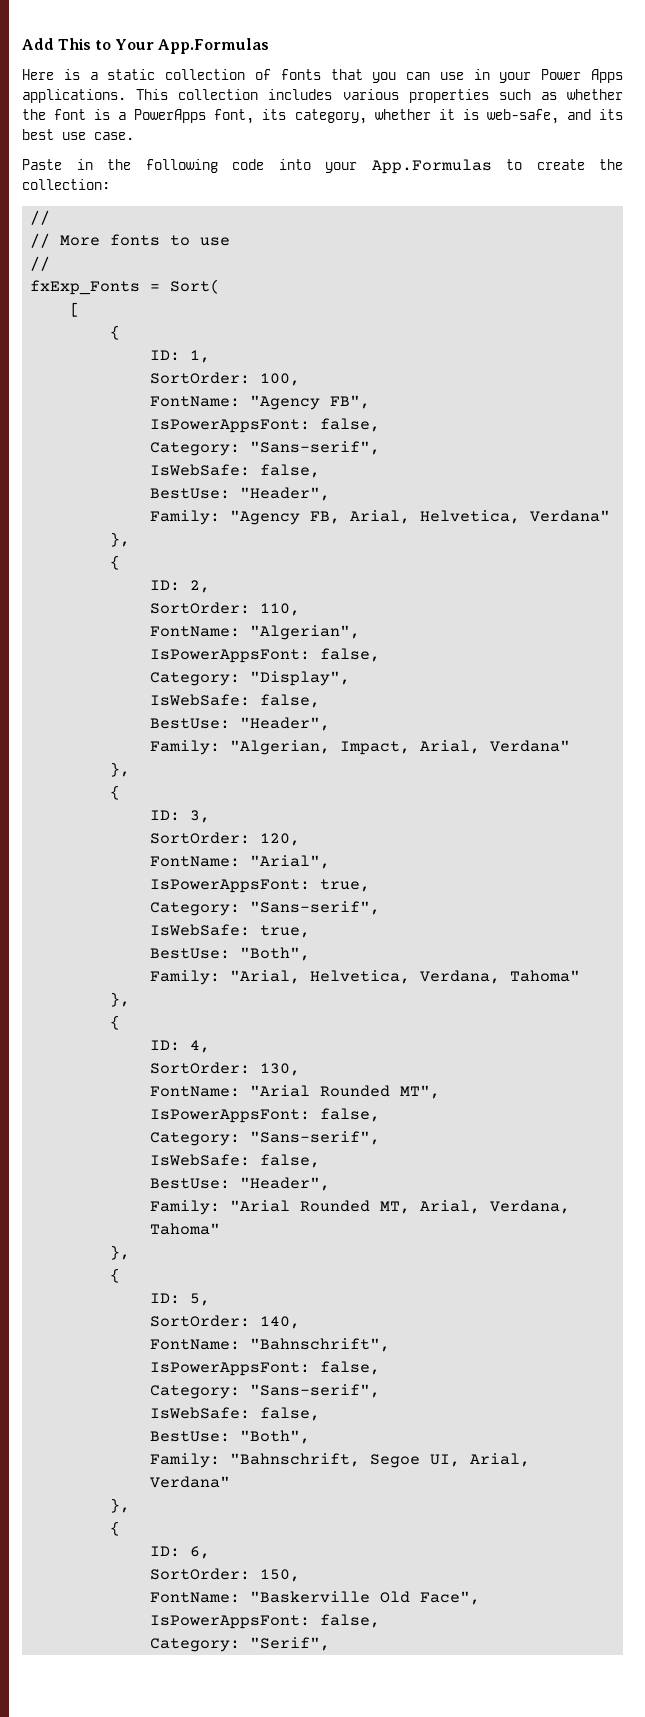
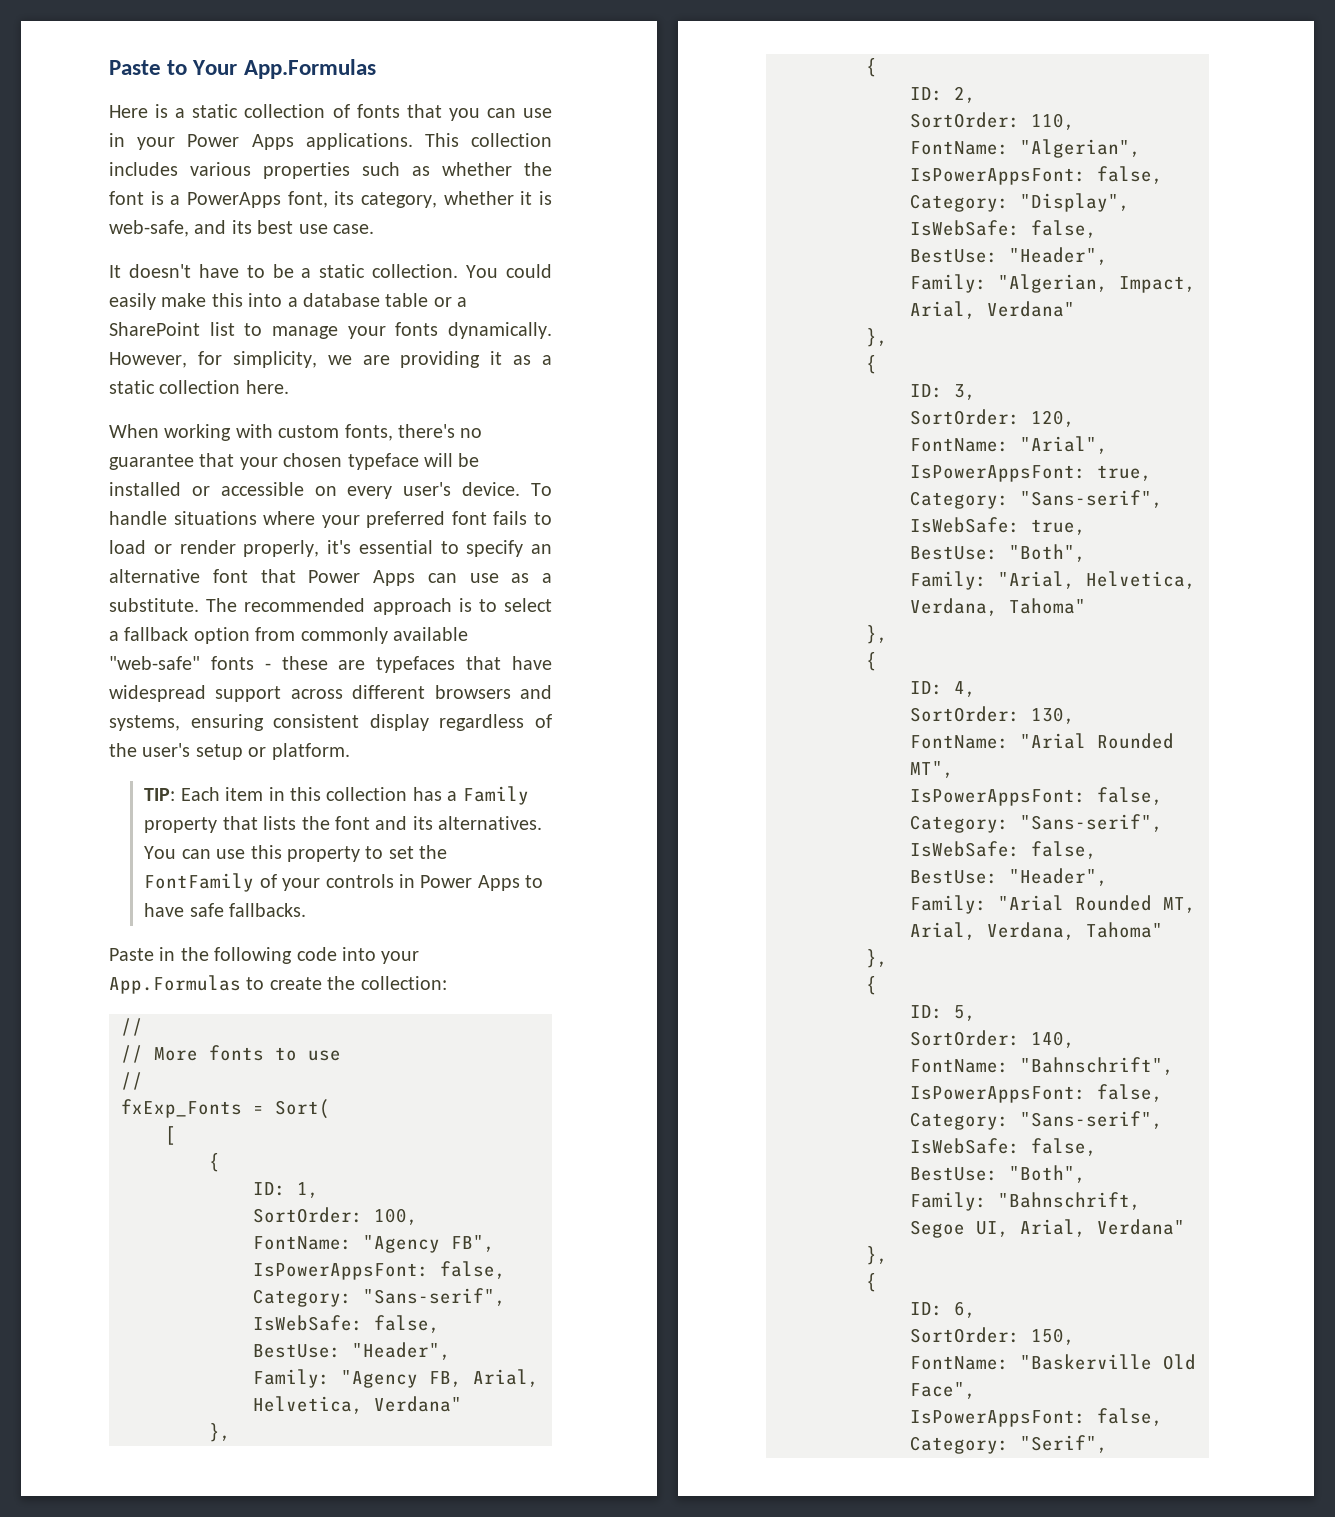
- Add This to Your App.Formulas
+ Paste to Your App.Formulas
+ It doesn't have to be a static collection. You could easily make this into a database table or a SharePoint list to manage your fonts dynamically. However, for simplicity, we are providing it as a static collection here.
+ When working with custom fonts, there's no guarantee that your chosen typeface will be installed or accessible on every user's device. To handle situations where your preferred font fails to load or render properly, it's essential to specify an alternative font that Power Apps can use as a substitute. The recommended approach is to select a fallback option from commonly available "web-safe" fonts - these are typefaces that have widespread support across different browsers and systems, ensuring consistent display regardless of the user's setup or platform.
+ TIP: Each item in this collection has a Family property that lists the font and its alternatives. You can use this property to set the FontFamily of your controls in Power Apps to have safe fallbacks.

